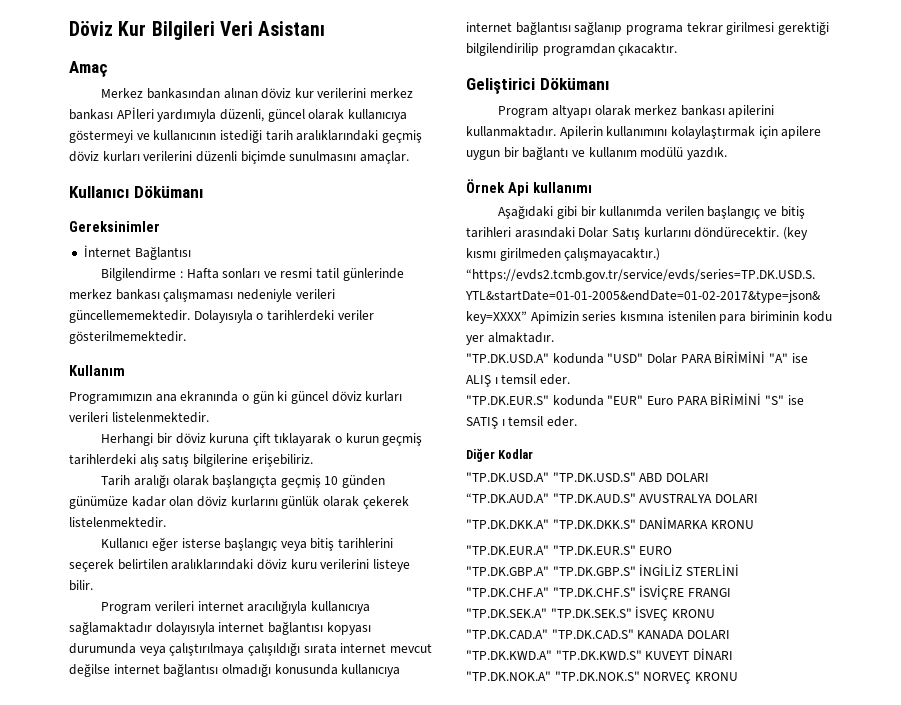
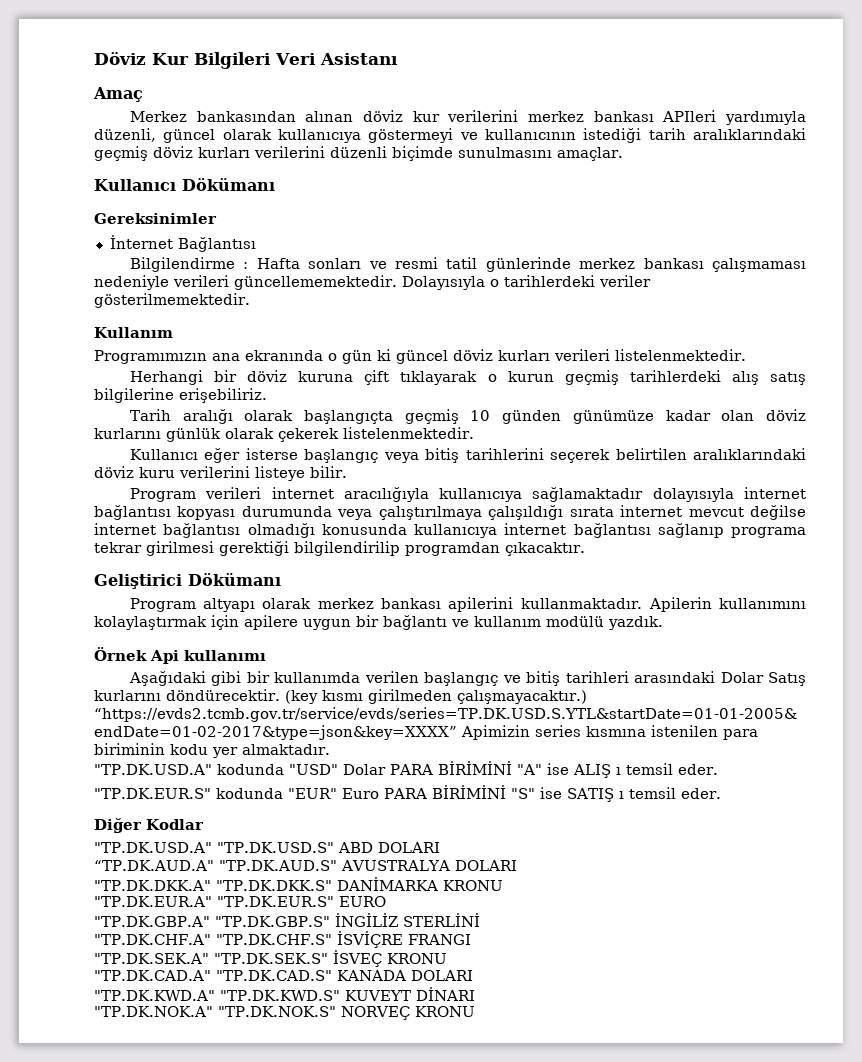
- Merkez bankasından alınan döviz kur verilerini merkez bankası APİleri yardımıyla düzenli, güncel olarak kullanıcıya göstermeyi ve kullanıcının istediği tarih aralıklarındaki geçmiş döviz kurları verilerini düzenli biçimde sunulmasını amaçlar.
+ Merkez bankasından alınan döviz kur verilerini merkez bankası APIleri yardımıyla düzenli, güncel olarak kullanıcıya göstermeyi ve kullanıcının istediği tarih aralıklarındaki geçmiş döviz kurları verilerini düzenli biçimde sunulmasını amaçlar.

